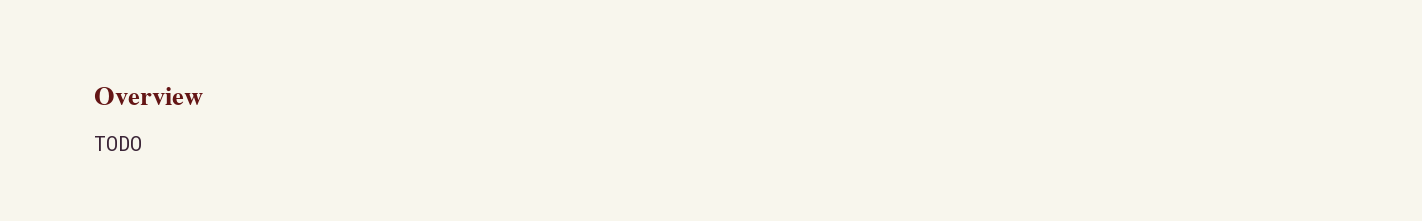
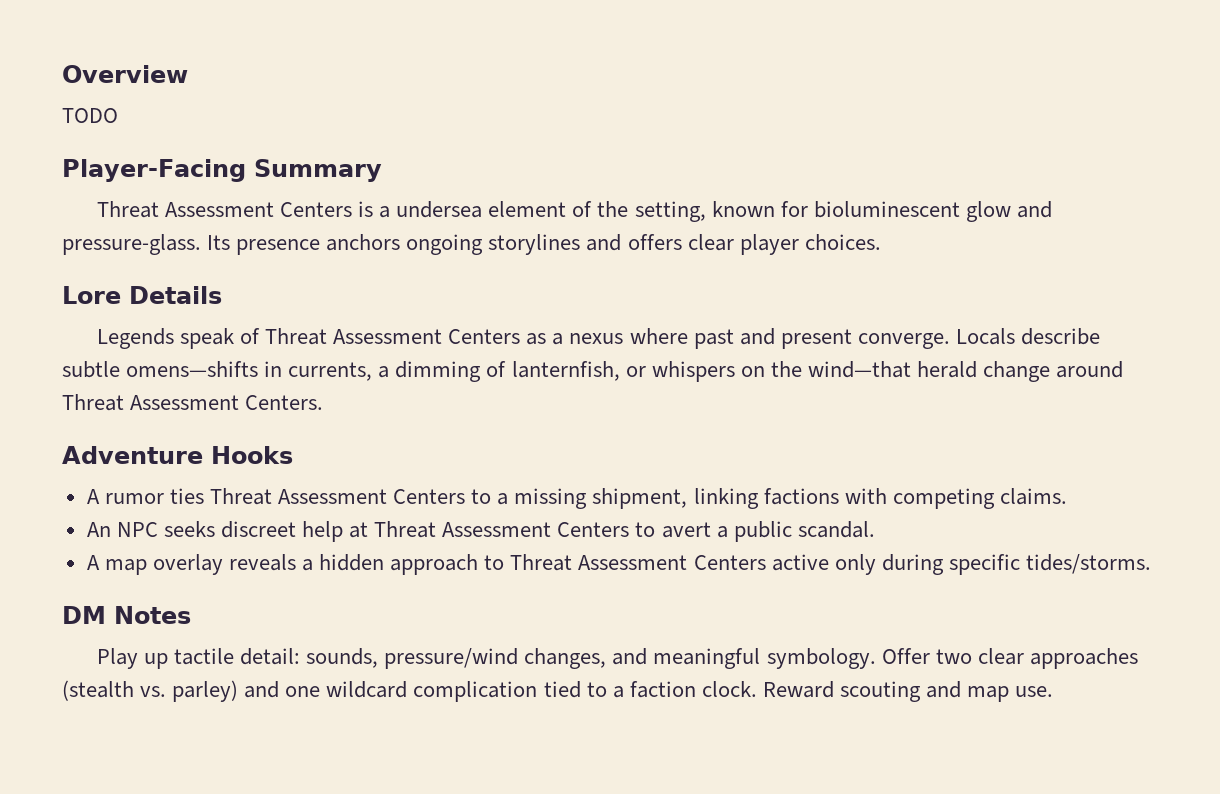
+ Player-Facing Summary
+ Threat Assessment Centers is a undersea element of the setting, known for bioluminescent glow and pressure-glass. Its presence anchors ongoing storylines and offers clear player choices.
+ Lore Details
+ Legends speak of Threat Assessment Centers as a nexus where past and present converge. Locals describe subtle omens—shifts in currents, a dimming of lanternfish, or whispers on the wind—that herald change around Threat Assessment Centers.
+ Adventure Hooks
+ A rumor ties Threat Assessment Centers to a missing shipment, linking factions with competing claims.
+ An NPC seeks discreet help at Threat Assessment Centers to avert a public scandal.
+ A map overlay reveals a hidden approach to Threat Assessment Centers active only during specific tides/storms.
+ DM Notes
+ Play up tactile detail: sounds, pressure/wind changes, and meaningful symbology. Offer two clear approaches (stealth vs. parley) and one wildcard complication tied to a faction clock. Reward scouting and map use.

